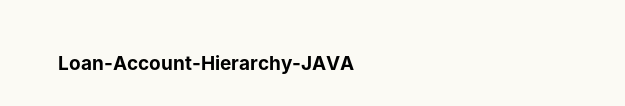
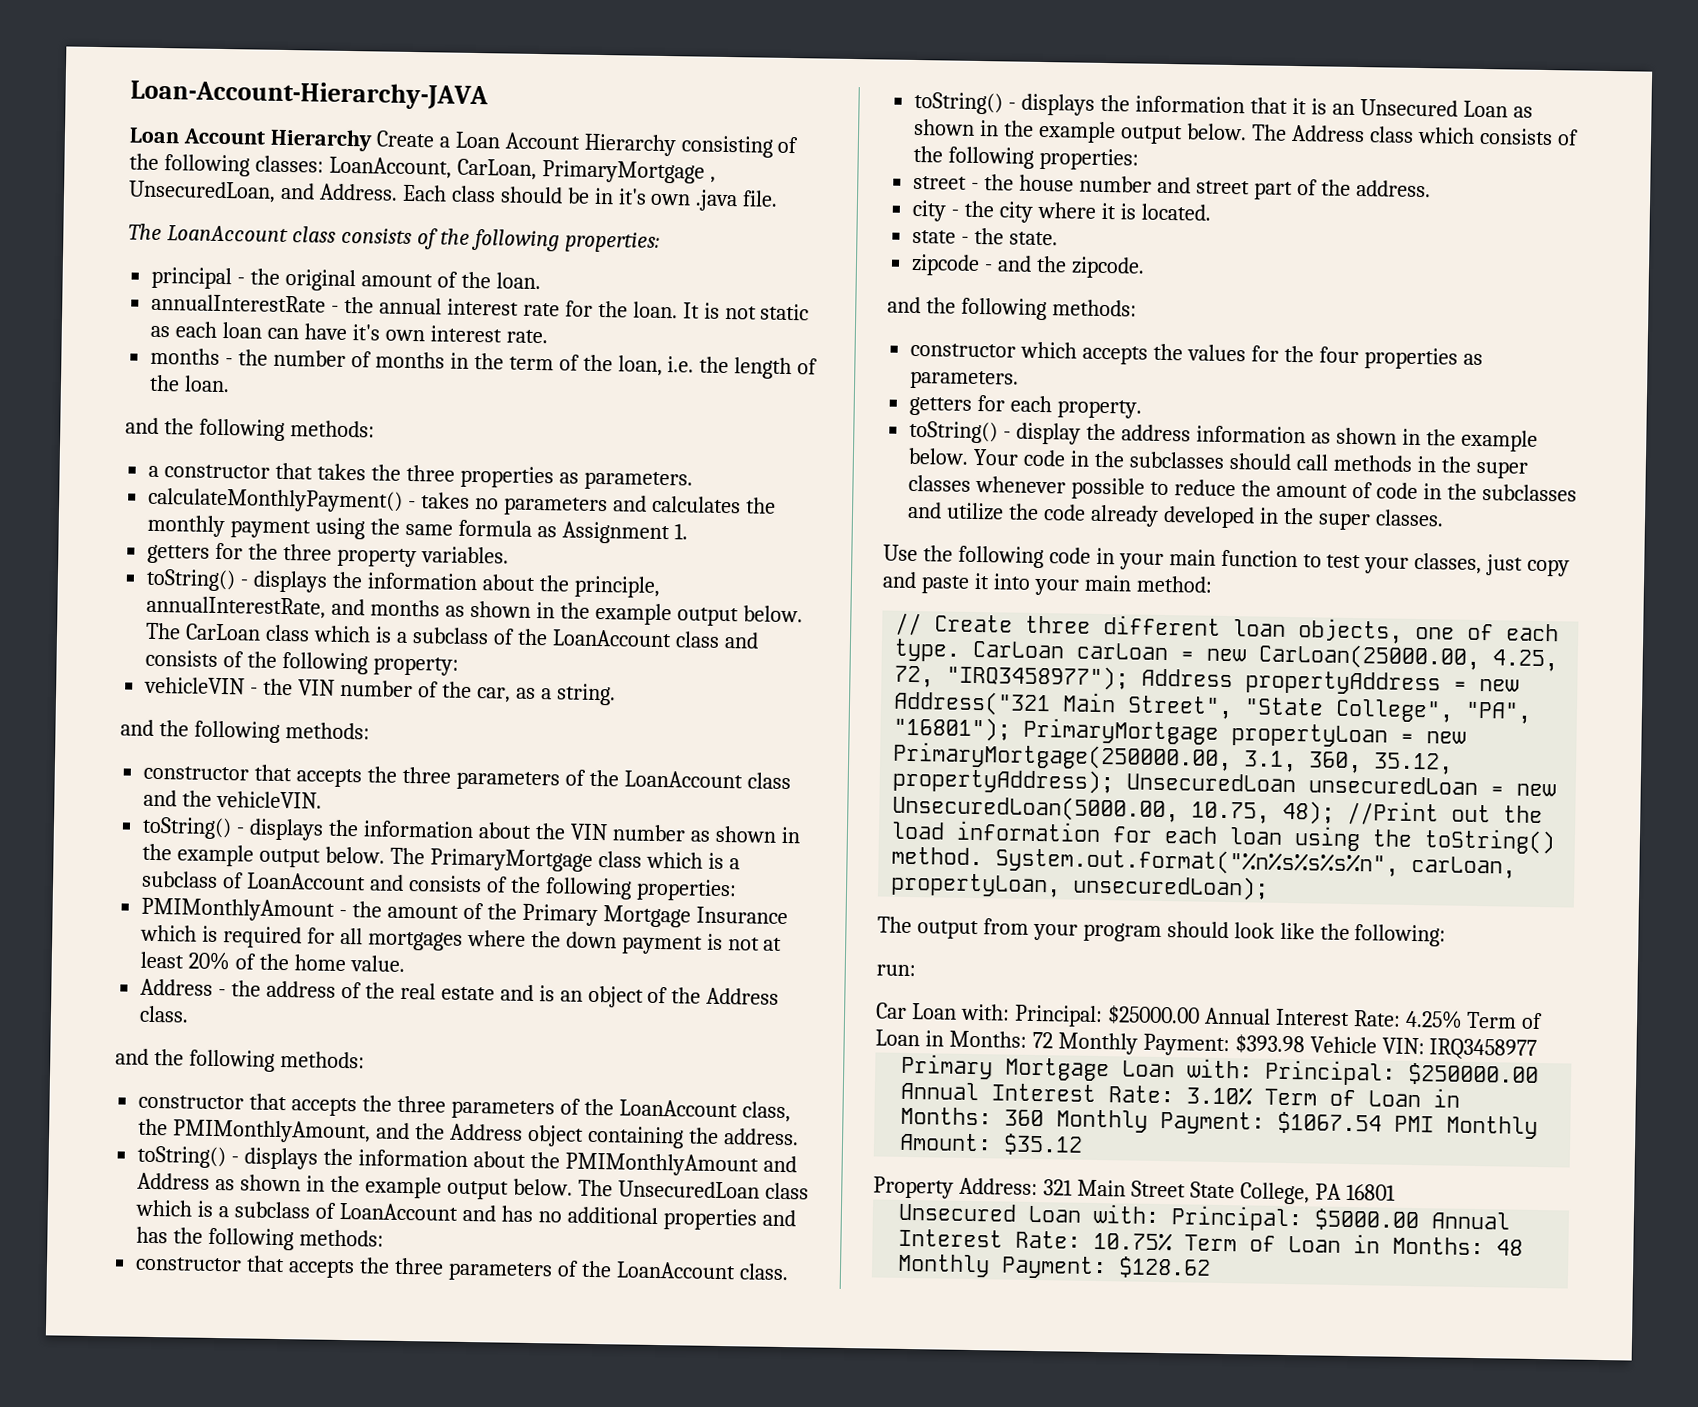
+ Loan Account Hierarchy Create a Loan Account Hierarchy consisting of the following classes: LoanAccount, CarLoan, PrimaryMortgage , UnsecuredLoan, and Address. Each class should be in it's own .java file.
+ The LoanAccount class consists of the following properties:
+ principal - the original amount of the loan.
+ annualInterestRate - the annual interest rate for the loan. It is not static as each loan can have it's own interest rate.
+ months - the number of months in the term of the loan, i.e. the length of the loan.
+ and the following methods:
+ a constructor that takes the three properties as parameters.
+ calculateMonthlyPayment() - takes no parameters and calculates the monthly payment using the same formula as Assignment 1.
+ getters for the three property variables.
+ toString() - displays the information about the principle, annualInterestRate, and months as shown in the example output below. The CarLoan class which is a subclass of the LoanAccount class and consists of the following property:
+ vehicleVIN - the VIN number of the car, as a string.
+ and the following methods:
+ constructor that accepts the three parameters of the LoanAccount class and the vehicleVIN.
+ toString() - displays the information about the VIN number as shown in the example output below. The PrimaryMortgage class which is a subclass of LoanAccount and consists of the following properties:
+ PMIMonthlyAmount - the amount of the Primary Mortgage Insurance which is required for all mortgages where the down payment is not at least 20% of the home value.
+ Address - the address of the real estate and is an object of the Address class.
+ and the following methods:
+ constructor that accepts the three parameters of the LoanAccount class, the PMIMonthlyAmount, and the Address object containing the address.
+ toString() - displays the information about the PMIMonthlyAmount and Address as shown in the example output below. The UnsecuredLoan class which is a subclass of LoanAccount and has no additional properties and has the following methods:
+ constructor that accepts the three parameters of the LoanAccount class.
+ toString() - displays the information that it is an Unsecured Loan as shown in the example output below. The Address class which consists of the following properties:
+ street - the house number and street part of the address.
+ city - the city where it is located.
+ state - the state.
+ zipcode - and the zipcode.
+ and the following methods:
+ constructor which accepts the values for the four properties as parameters.
+ getters for each property.
+ toString() - display the address information as shown in the example below. Your code in the subclasses should call methods in the super classes whenever possible to reduce the amount of code in the subclasses and utilize the code already developed in the super classes.
+ Use the following code in your main function to test your classes, just copy and paste it into your main method:
+ // Create three different loan objects, one of each type. CarLoan carLoan = new CarLoan(25000.00, 4.25, 72, "IRQ3458977"); Address propertyAddress = new Address("321 Main Street", "State College", "PA", "16801"); PrimaryMortgage propertyLoan = new PrimaryMortgage(250000.00, 3.1, 360, 35.12, propertyAddress); UnsecuredLoan unsecuredLoan = new UnsecuredLoan(5000.00, 10.75, 48); //Print out the load information for each loan using the toString() method. System.out.format("%n%s%s%s%n", carLoan, propertyLoan, unsecuredLoan);
+ The output from your program should look like the following:
+ run:
+ Car Loan with: Principal: $25000.00 Annual Interest Rate: 4.25% Term of Loan in Months: 72 Monthly Payment: $393.98 Vehicle VIN: IRQ3458977
+ Primary Mortgage Loan with: Principal: $250000.00 Annual Interest Rate: 3.10% Term of Loan in Months: 360 Monthly Payment: $1067.54 PMI Monthly Amount: $35.12
+ Property Address: 321 Main Street State College, PA 16801
+ Unsecured Loan with: Principal: $5000.00 Annual Interest Rate: 10.75% Term of Loan in Months: 48 Monthly Payment: $128.62

